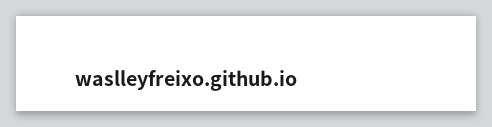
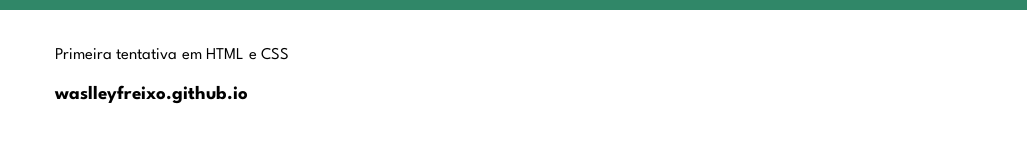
+ Primeira tentativa em HTML e CSS

